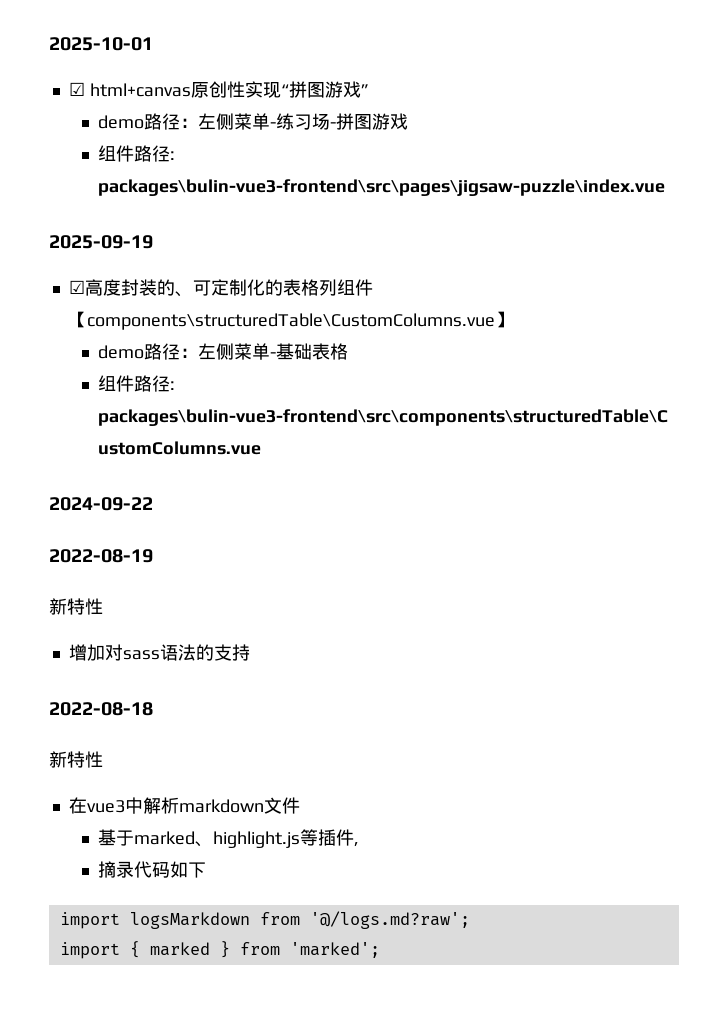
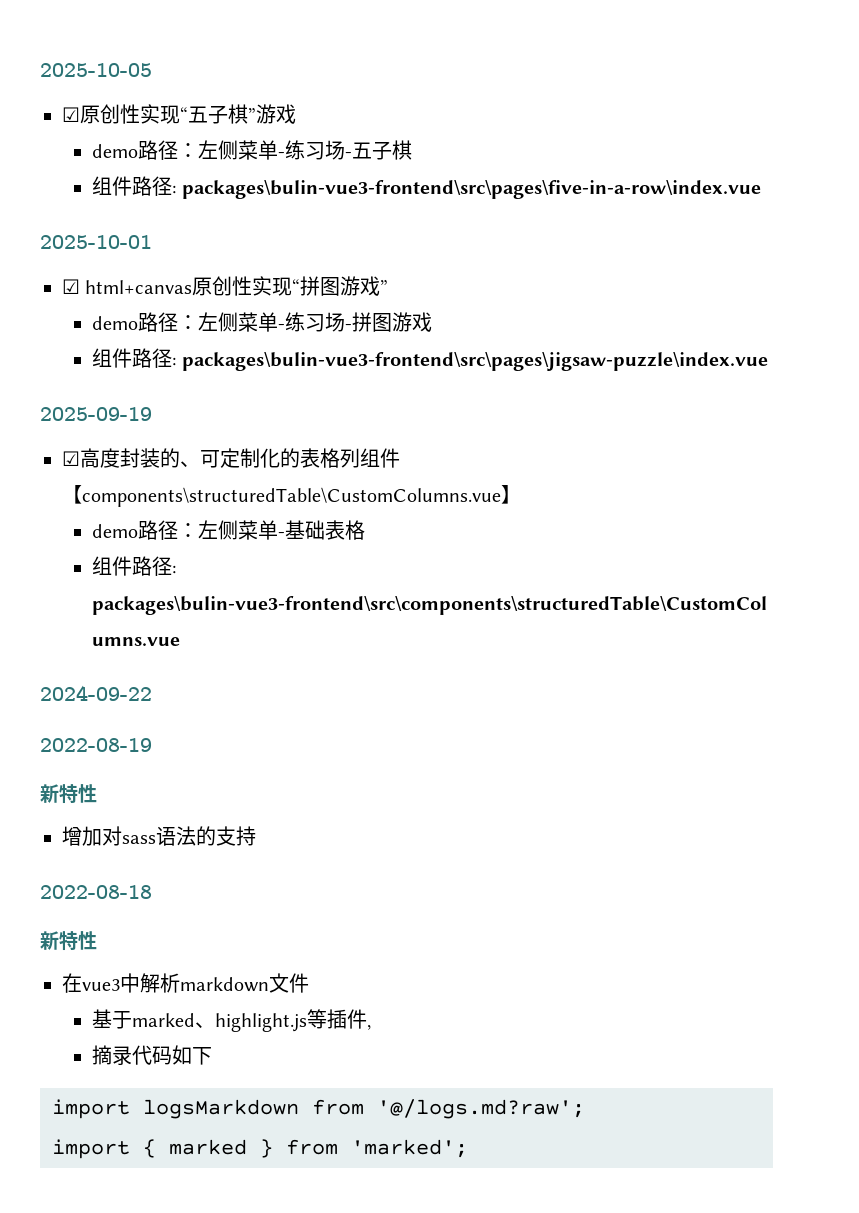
+ 2025-10-05
+ ☑原创性实现“五子棋”游戏
+ demo路径：左侧菜单-练习场-五子棋
+ 组件路径: packages\bulin-vue3-frontend\src\pages\five-in-a-row\index.vue

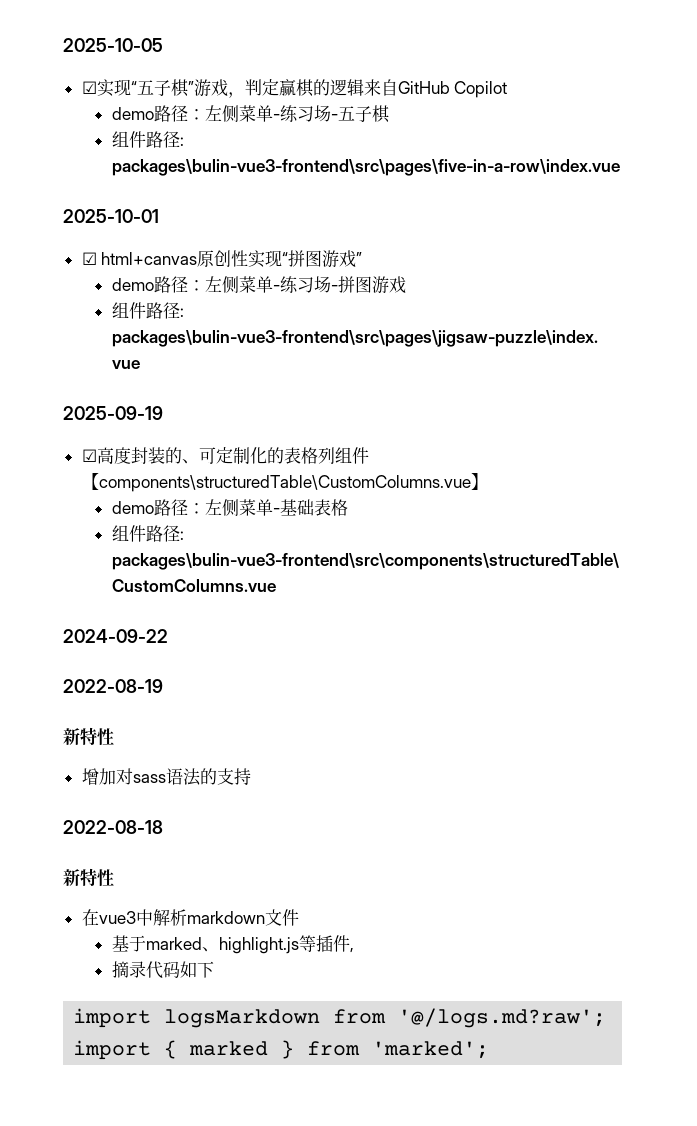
- ☑原创性实现“五子棋”游戏
+ ☑实现“五子棋”游戏，判定赢棋的逻辑来自GitHub Copilot

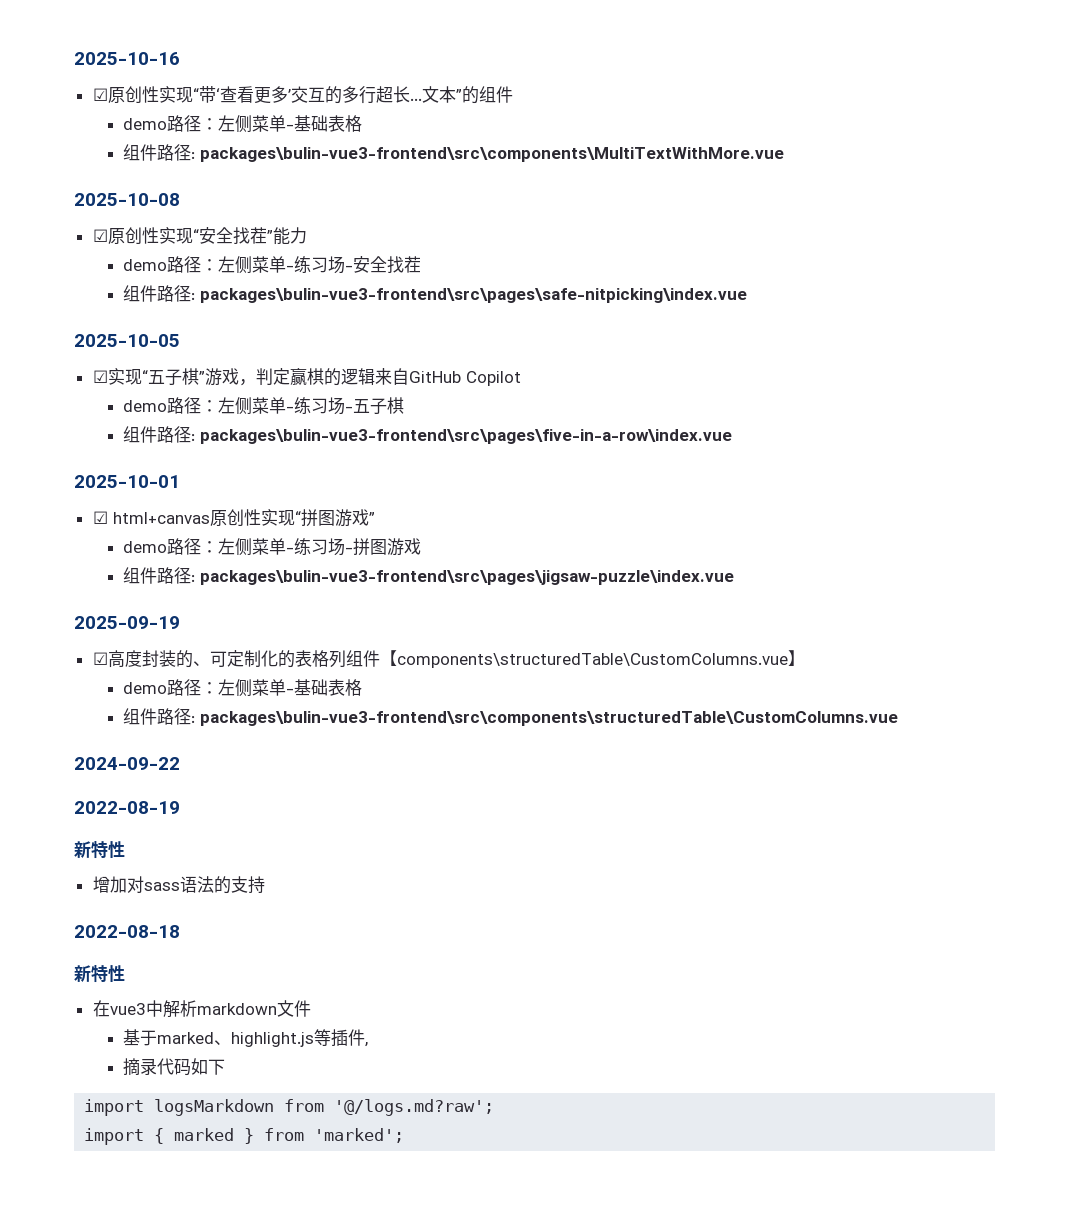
+ 2025-10-16
+ ☑原创性实现“带‘查看更多’交互的多行超长...文本”的组件
+ demo路径：左侧菜单-基础表格
+ 组件路径: packages\bulin-vue3-frontend\src\components\MultiTextWithMore.vue
+ 2025-10-08
+ ☑原创性实现“安全找茬”能力
+ demo路径：左侧菜单-练习场-安全找茬
+ 组件路径: packages\bulin-vue3-frontend\src\pages\safe-nitpicking\index.vue

